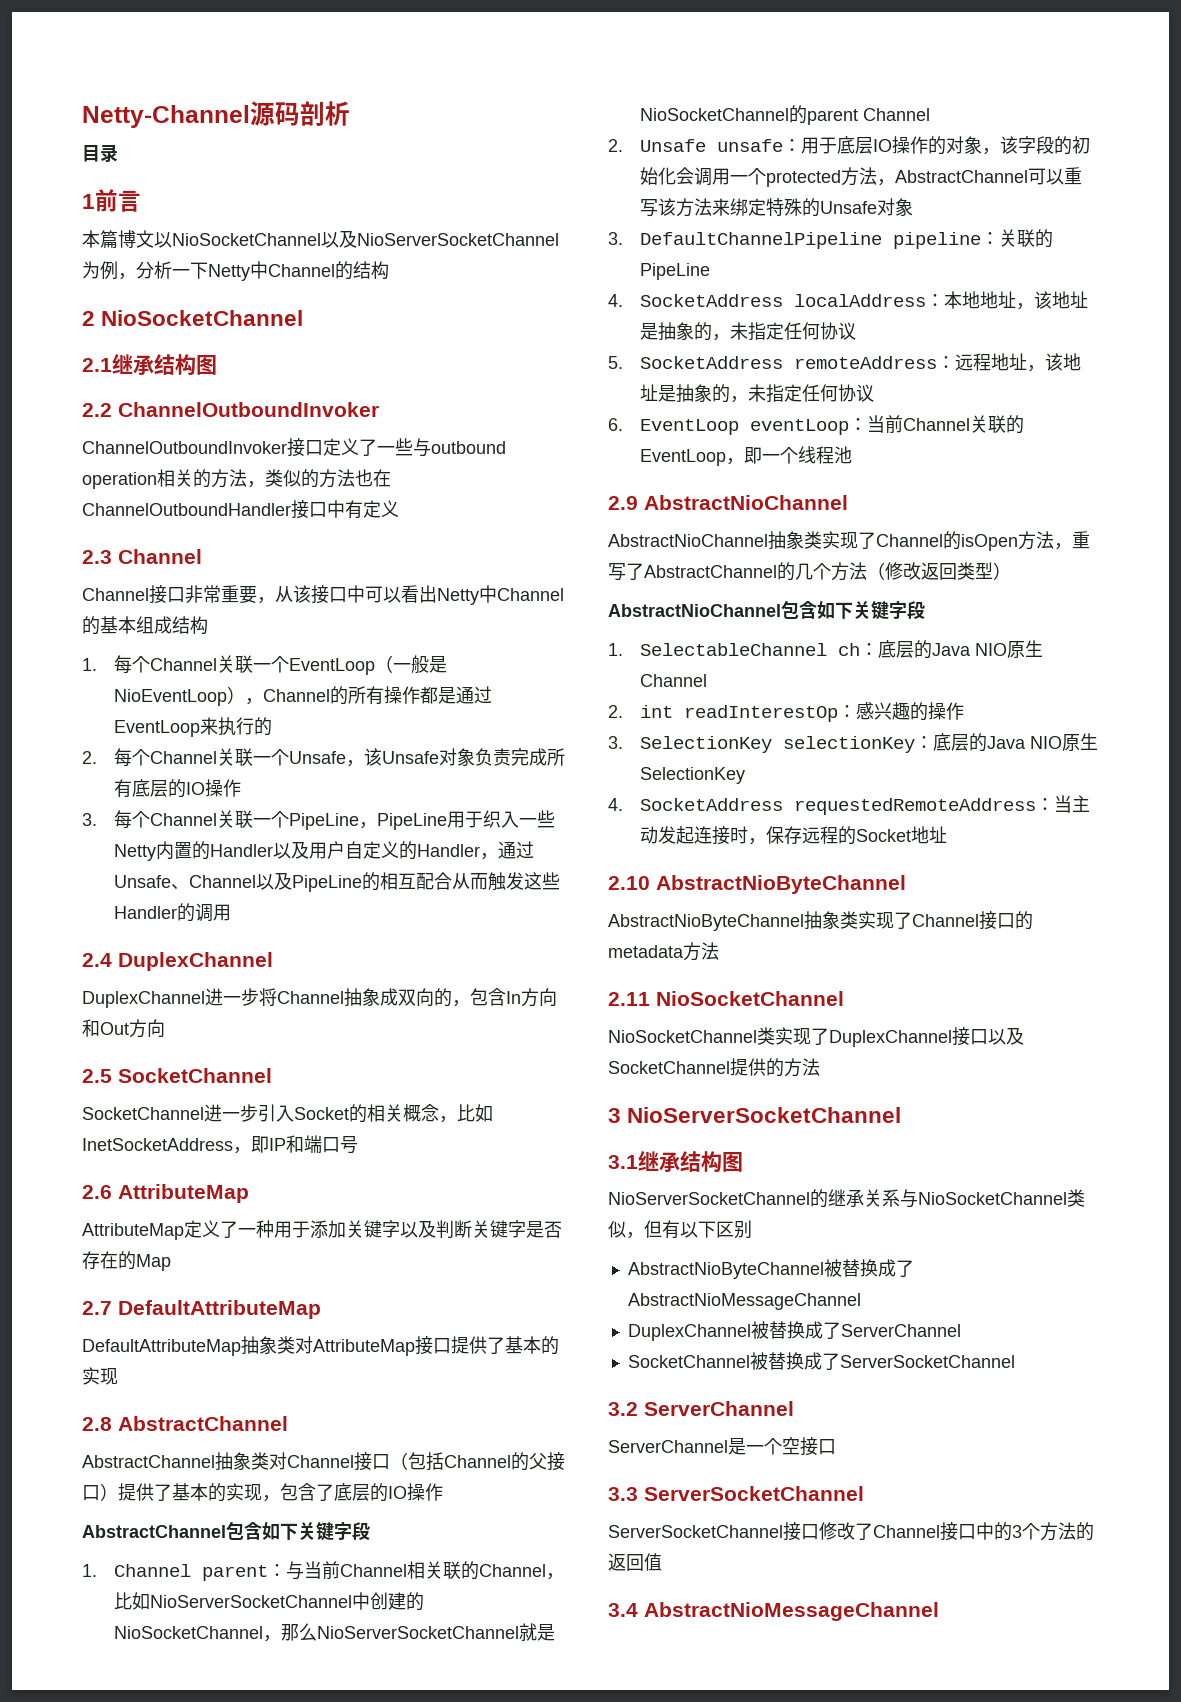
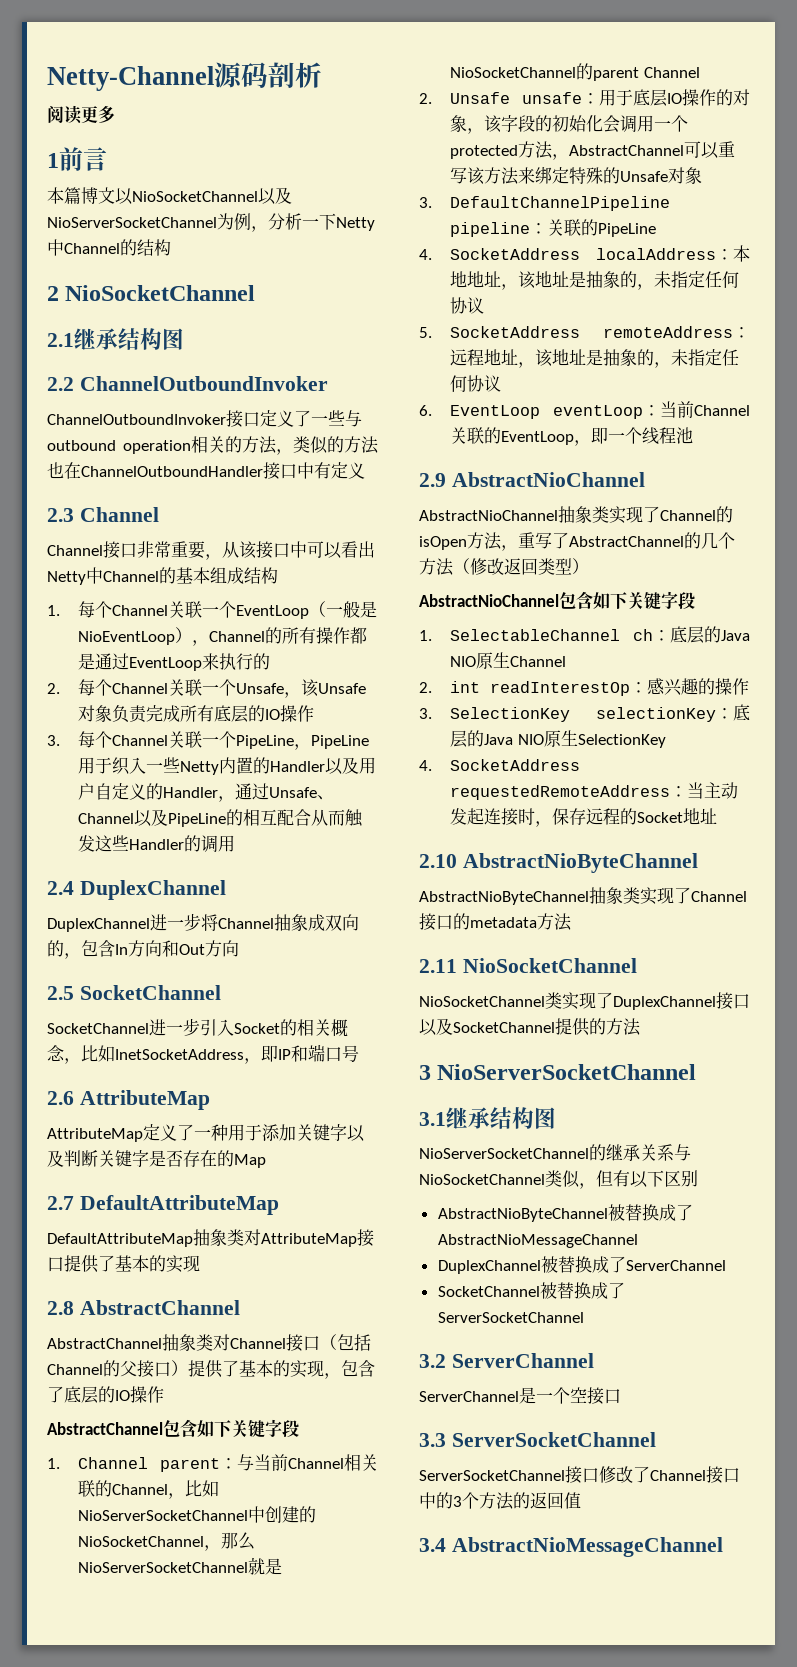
- 目录
+ 阅读更多

